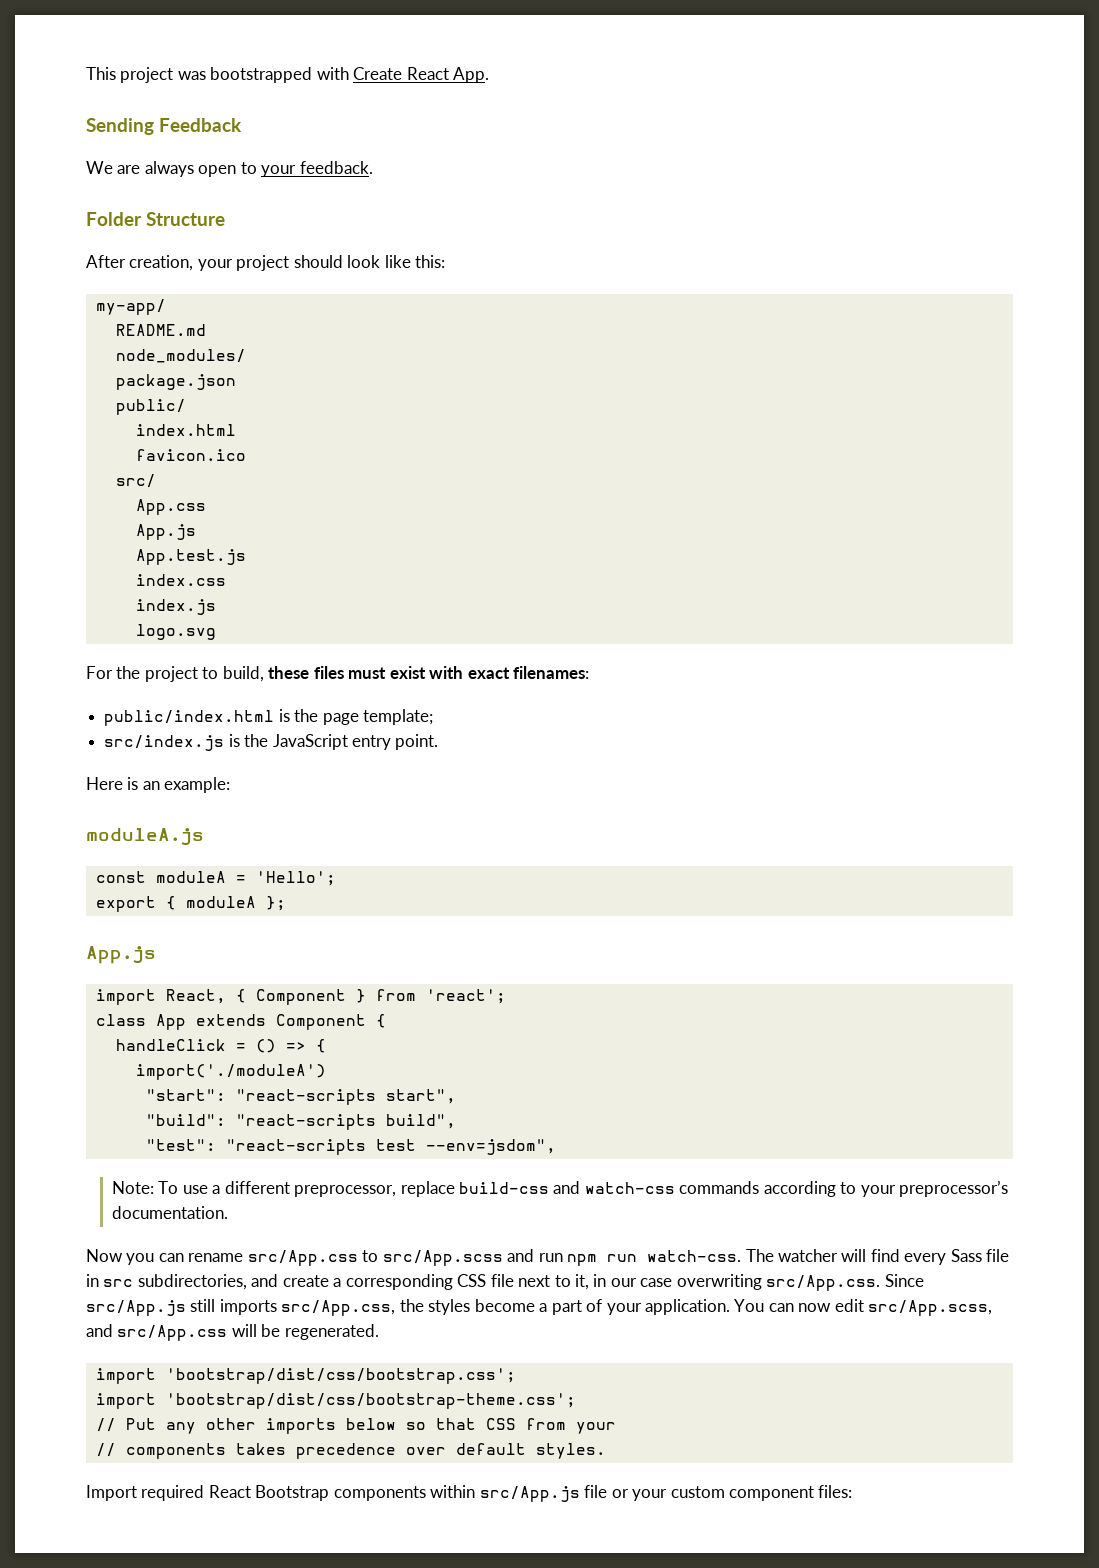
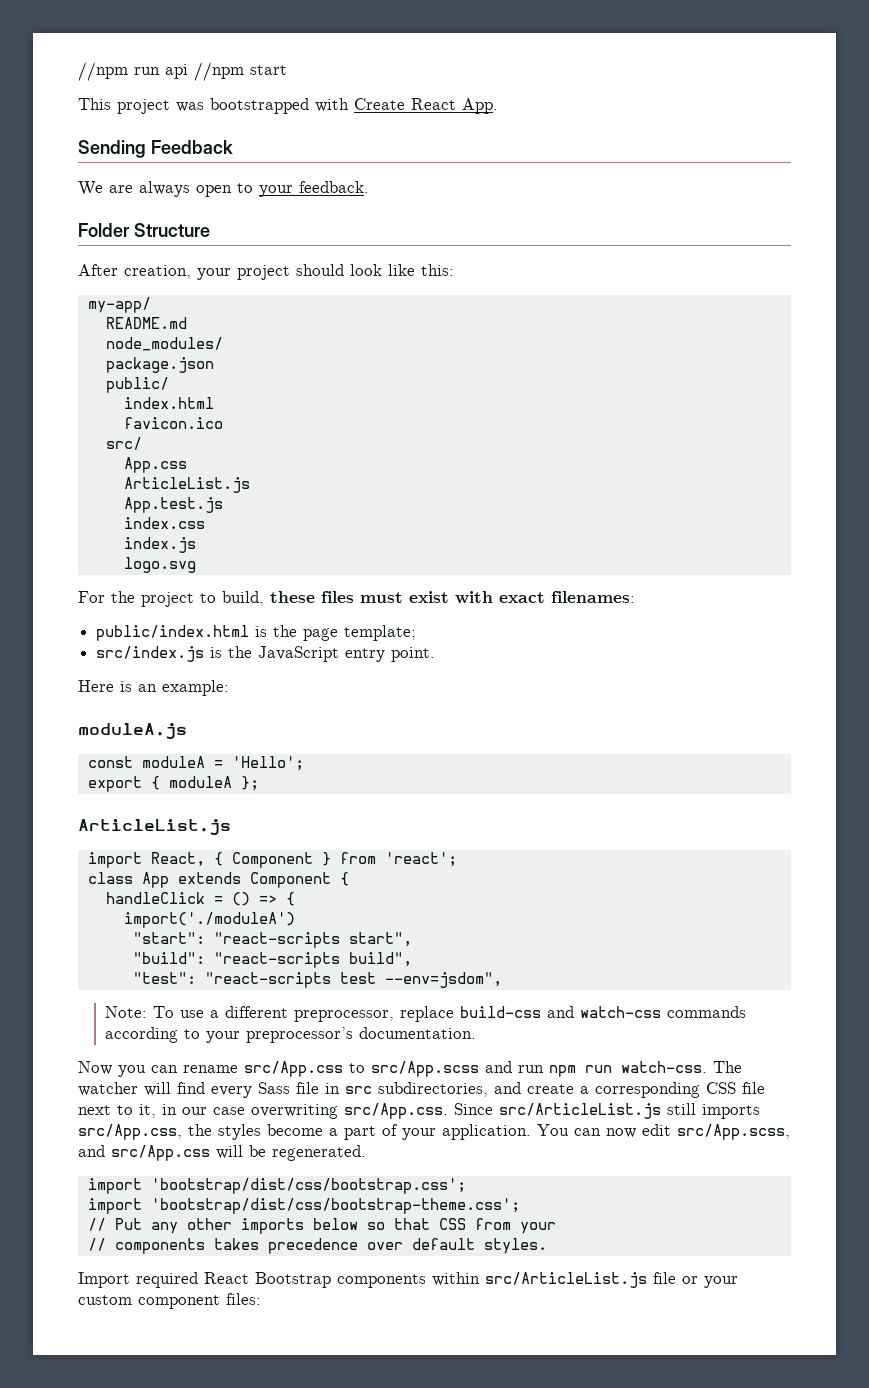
+ //npm run api //npm start
  App.css
- App.js
+ ArticleList.js
  export { moduleA };
- App.js
+ ArticleList.js
- The watcher will find every Sass file in src subdirectories, and create a corresponding CSS file next to it, in our case overwriting src/App.css. Since src/App.js still imports src/App.css, the styles become a part of your application.
+ The watcher will find every Sass file in src subdirectories, and create a corresponding CSS file next to it, in our case overwriting src/App.css. Since src/ArticleList.js still imports src/App.css, the styles become a part of your application.
- Import required React Bootstrap components within src/App.js file or your custom component files:
+ Import required React Bootstrap components within src/ArticleList.js file or your custom component files:

